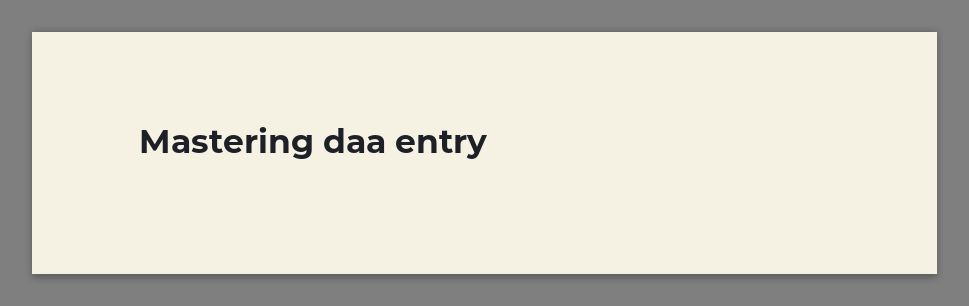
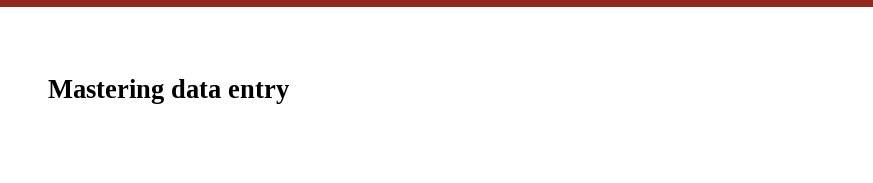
- Mastering daa entry
+ Mastering data entry

